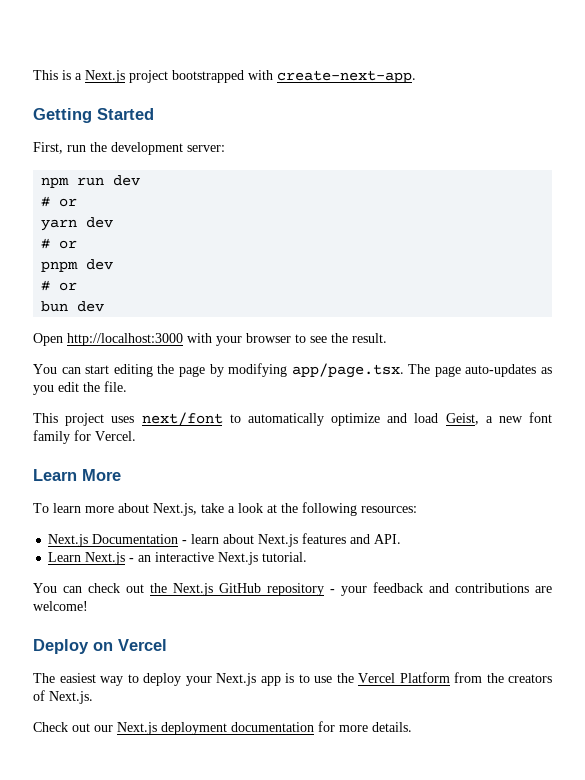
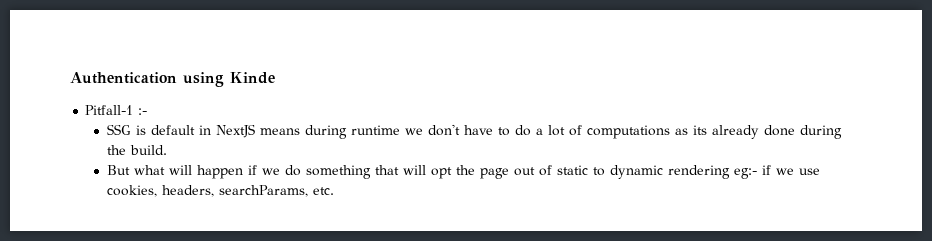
- This is a Next.js project bootstrapped with create-next-app.
- Getting Started
- First, run the development server:
- npm run dev
- # or
- yarn dev
- # or
- pnpm dev
- # or
- bun dev
- Open http://localhost:3000 with your browser to see the result.
- You can start editing the page by modifying app/page.tsx. The page auto-updates as you edit the file.
- This project uses next/font to automatically optimize and load Geist, a new font family for Vercel.
- Learn More
- To learn more about Next.js, take a look at the following resources:
- Next.js Documentation - learn about Next.js features and API.
- Learn Next.js - an interactive Next.js tutorial.
- You can check out the Next.js GitHub repository - your feedback and contributions are welcome!
- Deploy on Vercel
- The easiest way to deploy your Next.js app is to use the Vercel Platform from the creators of Next.js.
- Check out our Next.js deployment documentation for more details.
+ Authentication using Kinde
+ Pitfall-1 :-
+ SSG is default in NextJS means during runtime we don't have to do a lot of computations as its already done during the build.
+ But what will happen if we do something that will opt the page out of static to dynamic rendering eg:- if we use cookies, headers, searchParams, etc.

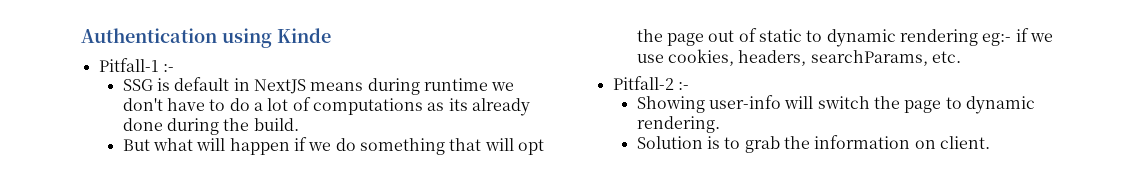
+ Pitfall-2 :-
+ Showing user-info will switch the page to dynamic rendering.
+ Solution is to grab the information on client.

